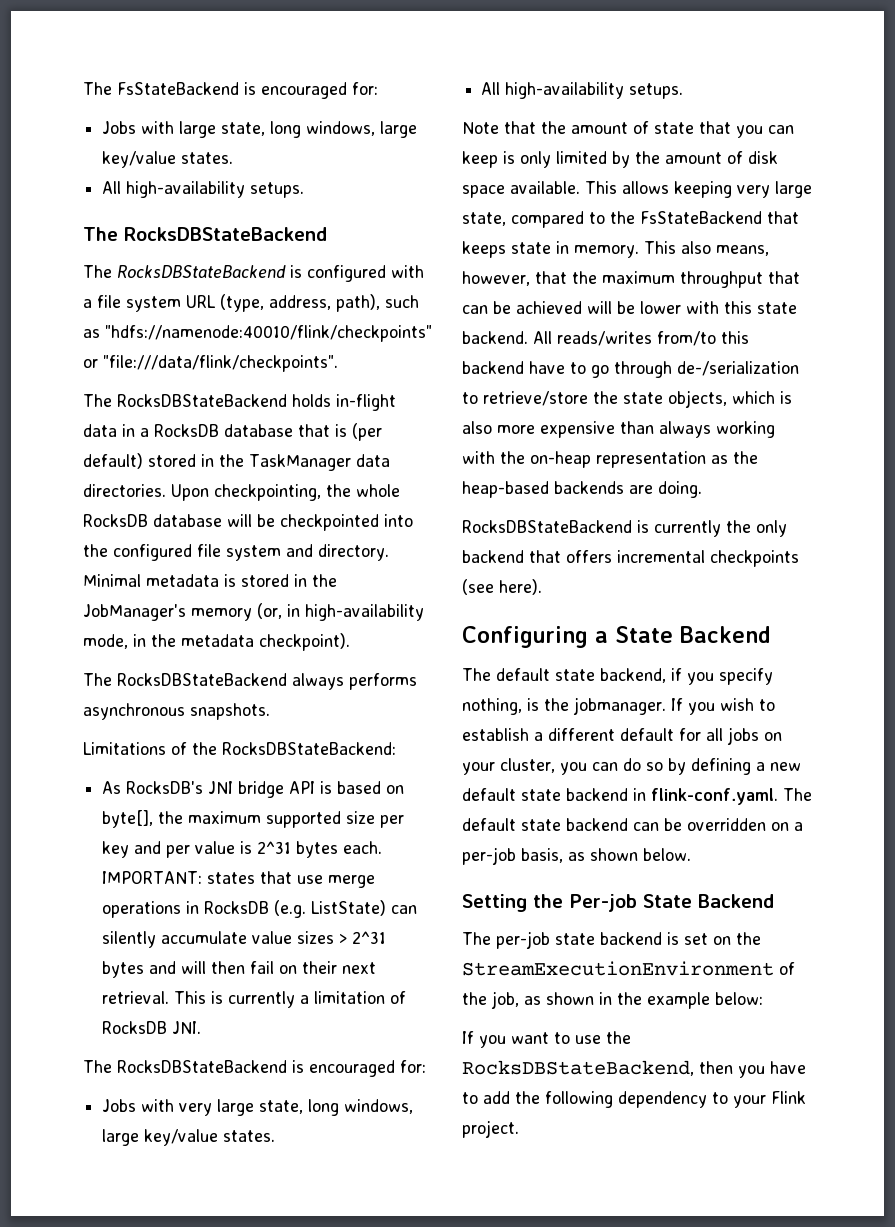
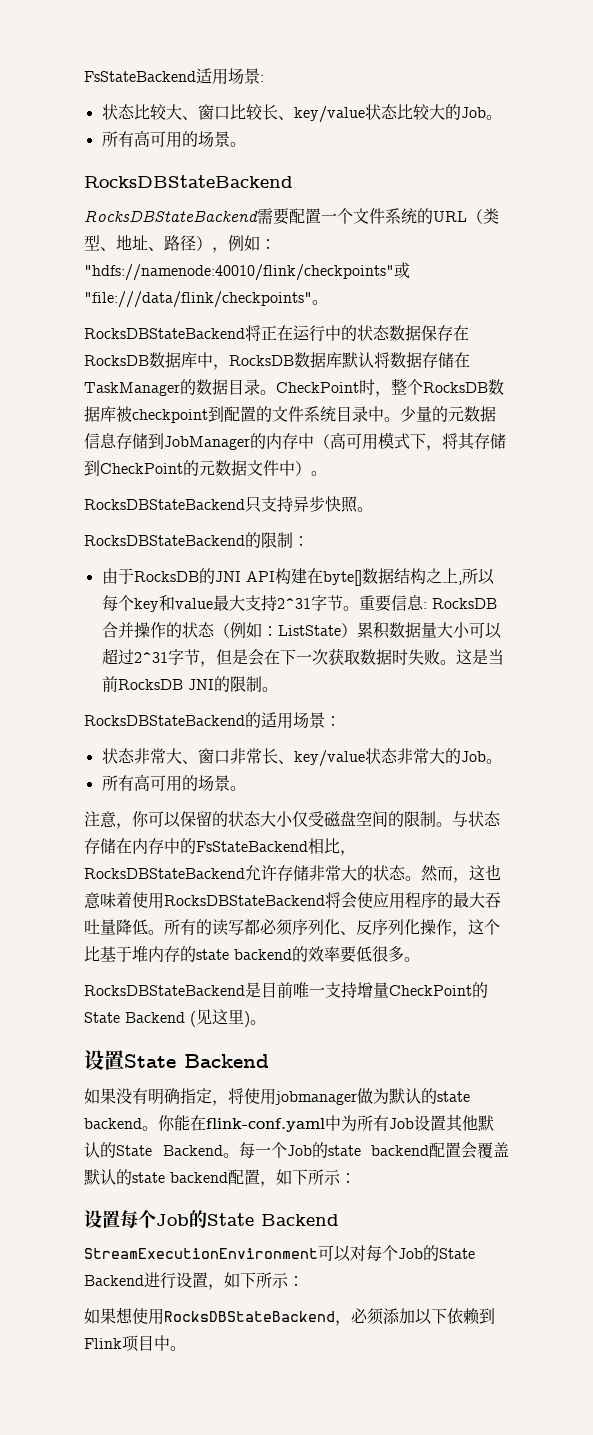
- The FsStateBackend is encouraged for:
- Jobs with large state, long windows, large key/value states.
- All high-availability setups.
- The RocksDBStateBackend
- The RocksDBStateBackend is configured with a file system URL (type, address, path), such as "hdfs://namenode:40010/flink/checkpoints" or "file:///data/flink/checkpoints".
- The RocksDBStateBackend holds in-flight data in a RocksDB database that is (per default) stored in the TaskManager data directories. Upon checkpointing, the whole RocksDB database will be checkpointed into the configured file system and directory. Minimal metadata is stored in the JobManager's memory (or, in high-availability mode, in the metadata checkpoint).
- The RocksDBStateBackend always performs asynchronous snapshots.
- Limitations of the RocksDBStateBackend:
- As RocksDB's JNI bridge API is based on byte[], the maximum supported size per key and per value is 2^31 bytes each. IMPORTANT: states that use merge operations in RocksDB (e.g. ListState) can silently accumulate value sizes > 2^31 bytes and will then fail on their next retrieval. This is currently a limitation of RocksDB JNI.
- The RocksDBStateBackend is encouraged for:
- Jobs with very large state, long windows, large key/value states.
- All high-availability setups.
- Note that the amount of state that you can keep is only limited by the amount of disk space available. This allows keeping very large state, compared to the FsStateBackend that keeps state in memory. This also means, however, that the maximum throughput that can be achieved will be lower with this state backend. All reads/writes from/to this backend have to go through de-/serialization to retrieve/store the state objects, which is also more expensive than always working with the on-heap representation as the heap-based backends are doing.
- RocksDBStateBackend is currently the only backend that offers incremental checkpoints (see here).
- Configuring a State Backend
- The default state backend, if you specify nothing, is the jobmanager. If you wish to establish a different default for all jobs on your cluster, you can do so by defining a new default state backend in flink-conf.yaml. The default state backend can be overridden on a per-job basis, as shown below.
- Setting the Per-job State Backend
- The per-job state backend is set on the StreamExecutionEnvironment of the job, as shown in the example below:
- If you want to use the RocksDBStateBackend, then you have to add the following dependency to your Flink project.
+ FsStateBackend适用场景:
+ 状态比较大、窗口比较长、key/value状态比较大的Job。
+ 所有高可用的场景。
+ RocksDBStateBackend
+ RocksDBStateBackend需要配置一个文件系统的URL（类型、地址、路径），例如："hdfs://namenode:40010/flink/checkpoints"或"file:///data/flink/checkpoints"。
+ RocksDBStateBackend将正在运行中的状态数据保存在RocksDB数据库中，RocksDB数据库默认将数据存储在TaskManager的数据目录。CheckPoint时，整个RocksDB数据库被checkpoint到配置的文件系统目录中。少量的元数据信息存储到JobManager的内存中（高可用模式下，将其存储到CheckPoint的元数据文件中）。
+ RocksDBStateBackend只支持异步快照。
+ RocksDBStateBackend的限制：
+ 由于RocksDB的JNI API构建在byte[]数据结构之上,所以每个key和value最大支持2^31字节。重要信息: RocksDB合并操作的状态（例如：ListState）累积数据量大小可以超过2^31字节，但是会在下一次获取数据时失败。这是当前RocksDB JNI的限制。
+ RocksDBStateBackend的适用场景：
+ 状态非常大、窗口非常长、key/value状态非常大的Job。
+ 所有高可用的场景。
+ 注意，你可以保留的状态大小仅受磁盘空间的限制。与状态存储在内存中的FsStateBackend相比，RocksDBStateBackend允许存储非常大的状态。然而，这也意味着使用RocksDBStateBackend将会使应用程序的最大吞吐量降低。所有的读写都必须序列化、反序列化操作，这个比基于堆内存的state backend的效率要低很多。
+ RocksDBStateBackend是目前唯一支持增量CheckPoint的State Backend (见这里)。
+ 设置State Backend
+ 如果没有明确指定，将使用jobmanager做为默认的state backend。你能在flink-conf.yaml中为所有Job设置其他默认的State Backend。每一个Job的state backend配置会覆盖默认的state backend配置，如下所示：
+ 设置每个Job的State Backend
+ StreamExecutionEnvironment可以对每个Job的State Backend进行设置，如下所示：
+ 如果想使用RocksDBStateBackend，必须添加以下依赖到Flink项目中。

